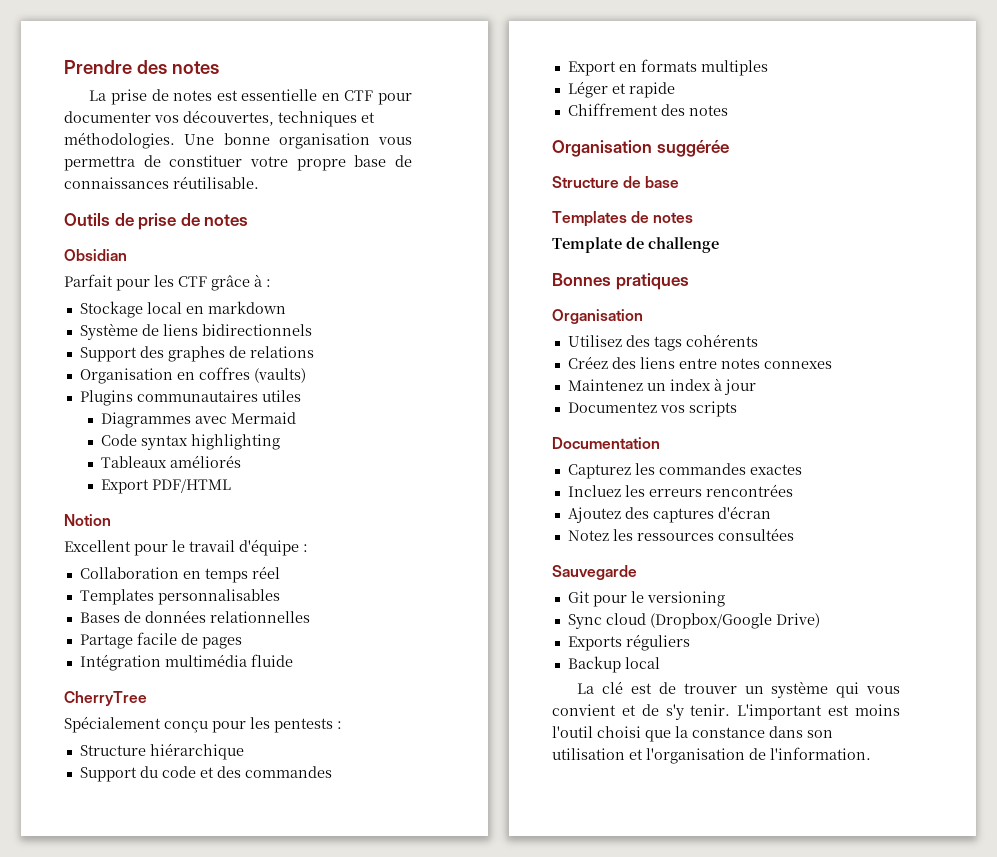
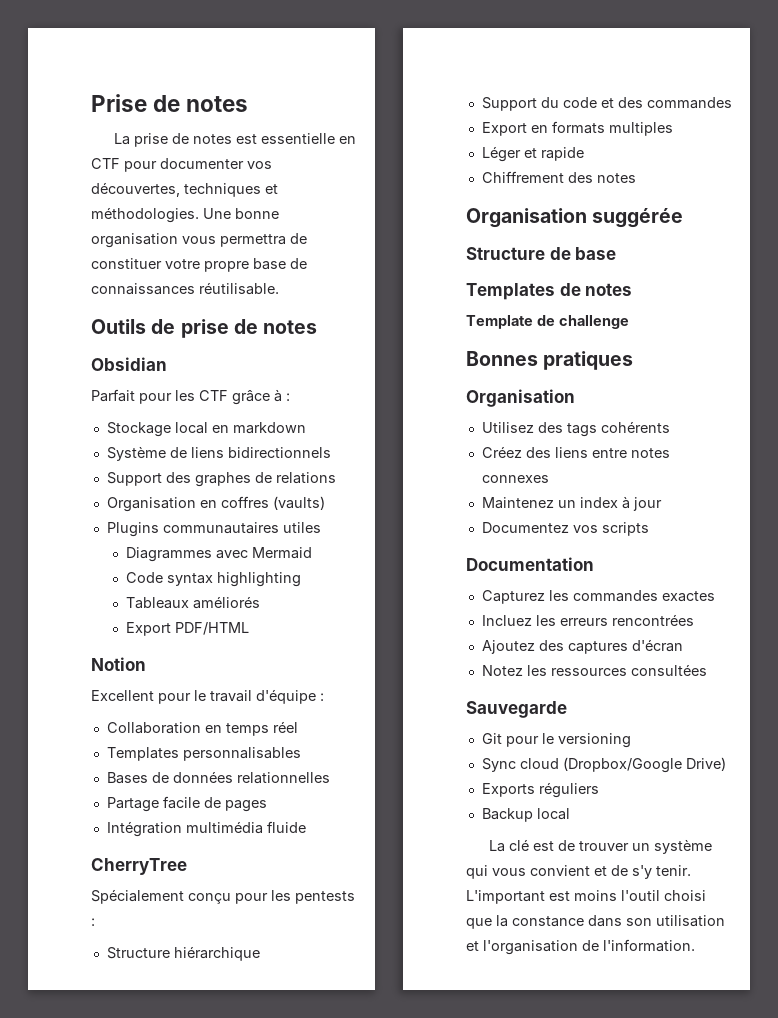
- Prendre des notes
+ Prise de notes

